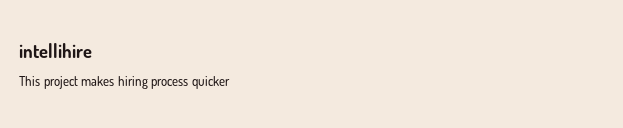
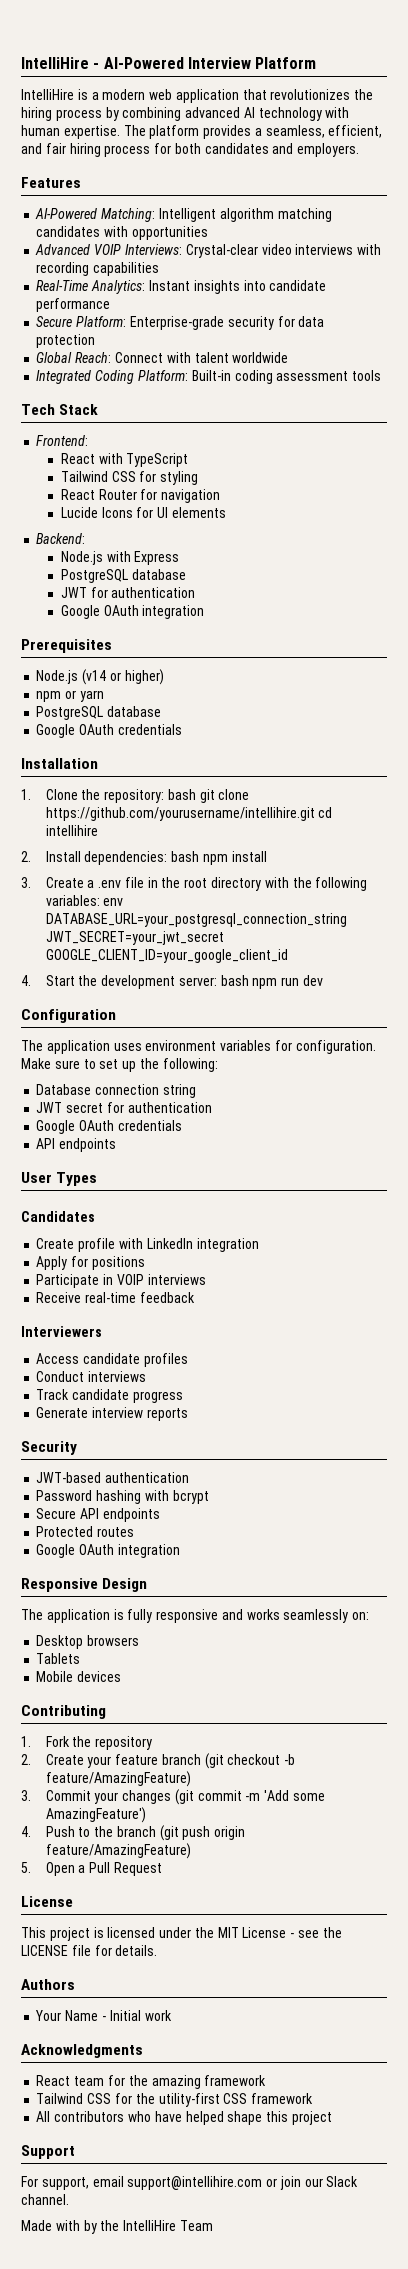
- intellihire
- This project makes hiring process quicker
+ IntelliHire - AI-Powered Interview Platform
+ IntelliHire is a modern web application that revolutionizes the hiring process by combining advanced AI technology with human expertise. The platform provides a seamless, efficient, and fair hiring process for both candidates and employers.
+ Features
+ AI-Powered Matching: Intelligent algorithm matching candidates with opportunities
+ Advanced VOIP Interviews: Crystal-clear video interviews with recording capabilities
+ Real-Time Analytics: Instant insights into candidate performance
+ Secure Platform: Enterprise-grade security for data protection
+ Global Reach: Connect with talent worldwide
+ Integrated Coding Platform: Built-in coding assessment tools
+ Tech Stack
+ Frontend:
+ React with TypeScript
+ Tailwind CSS for styling
+ React Router for navigation
+ Lucide Icons for UI elements
+ Backend:
+ Node.js with Express
+ PostgreSQL database
+ JWT for authentication
+ Google OAuth integration
+ Prerequisites
+ Node.js (v14 or higher)
+ npm or yarn
+ PostgreSQL database
+ Google OAuth credentials
+ Installation
+ 1. Clone the repository: bash git clone https://github.com/yourusername/intellihire.git cd intellihire
+ 2. Install dependencies: bash npm install
+ 3. Create a .env file in the root directory with the following variables: env DATABASE_URL=your_postgresql_connection_string JWT_SECRET=your_jwt_secret GOOGLE_CLIENT_ID=your_google_client_id
+ 4. Start the development server: bash npm run dev
+ Configuration
+ The application uses environment variables for configuration. Make sure to set up the following:
+ Database connection string
+ JWT secret for authentication
+ Google OAuth credentials
+ API endpoints
+ User Types
+ Candidates
+ Create profile with LinkedIn integration
+ Apply for positions
+ Participate in VOIP interviews
+ Receive real-time feedback
+ Interviewers
+ Access candidate profiles
+ Conduct interviews
+ Track candidate progress
+ Generate interview reports
+ Security
+ JWT-based authentication
+ Password hashing with bcrypt
+ Secure API endpoints
+ Protected routes
+ Google OAuth integration
+ Responsive Design
+ The application is fully responsive and works seamlessly on:
+ Desktop browsers
+ Tablets
+ Mobile devices
+ Contributing
+ 1. Fork the repository
+ 2. Create your feature branch (git checkout -b feature/AmazingFeature)
+ 3. Commit your changes (git commit -m 'Add some AmazingFeature')
+ 4. Push to the branch (git push origin feature/AmazingFeature)
+ 5. Open a Pull Request
+ License
+ This project is licensed under the MIT License - see the LICENSE file for details.
+ Authors
+ Your Name - Initial work
+ Acknowledgments
+ React team for the amazing framework
+ Tailwind CSS for the utility-first CSS framework
+ All contributors who have helped shape this project
+ Support
+ For support, email support@intellihire.com or join our Slack channel.
+ Made with by the IntelliHire Team

